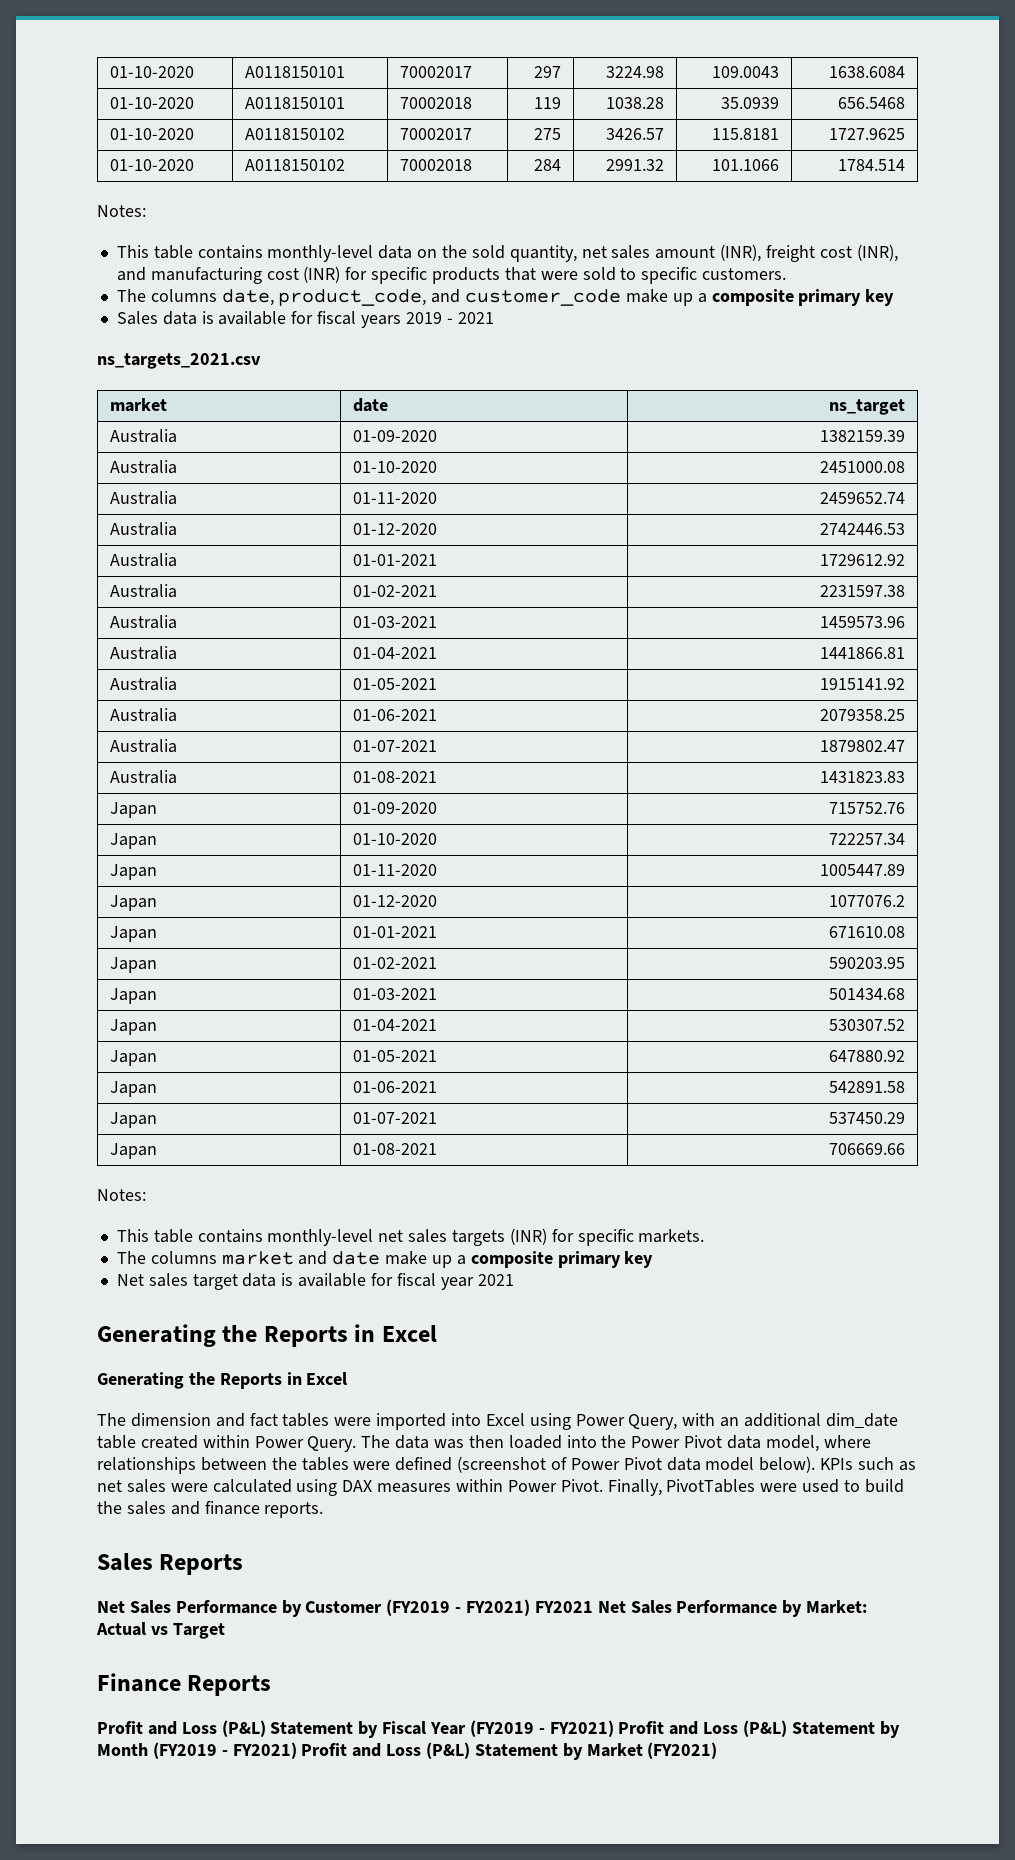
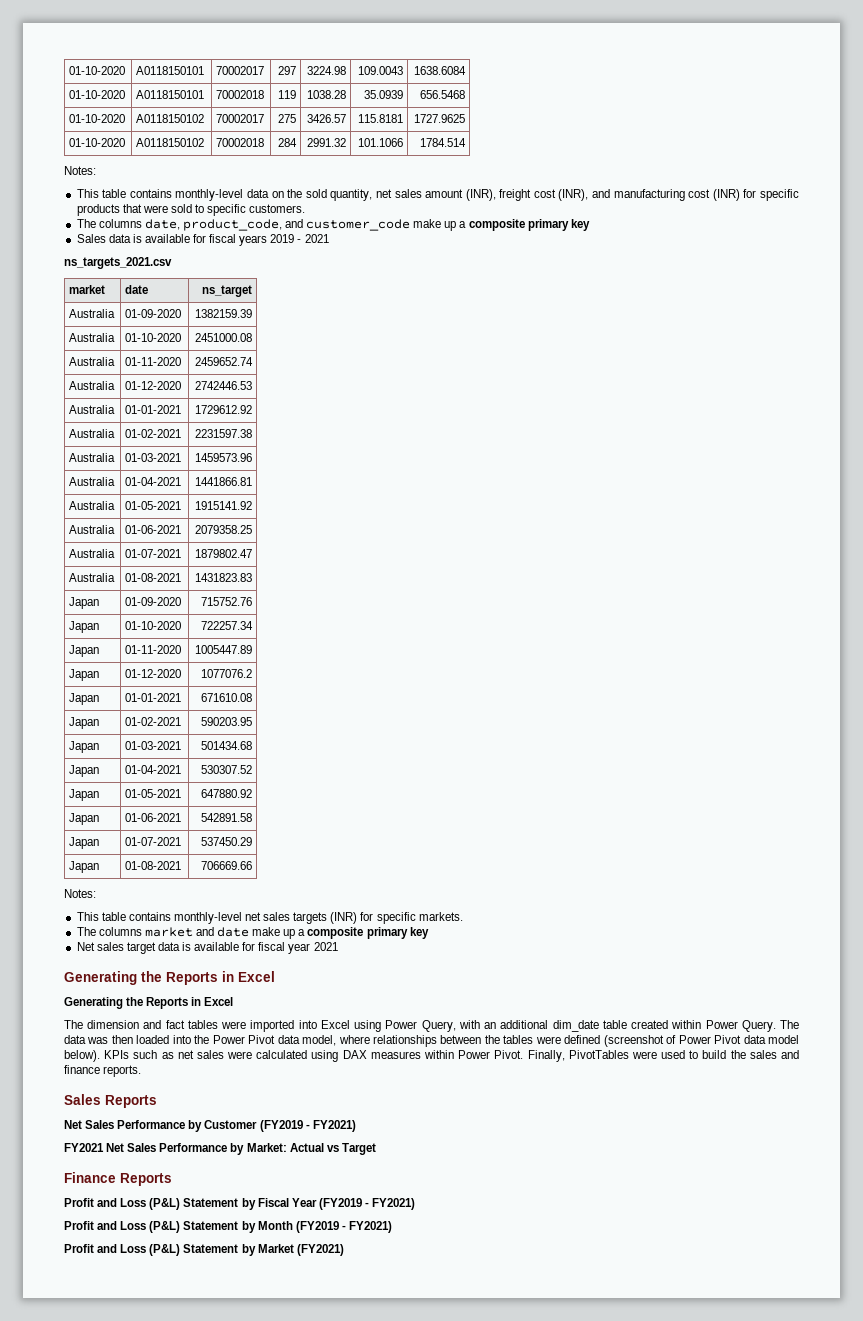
- Net Sales Performance by Customer (FY2019 - FY2021) FY2021 Net Sales Performance by Market: Actual vs Target
+ Net Sales Performance by Customer (FY2019 - FY2021)
+ FY2021 Net Sales Performance by Market: Actual vs Target
- Profit and Loss (P&L) Statement by Fiscal Year (FY2019 - FY2021) Profit and Loss (P&L) Statement by Month (FY2019 - FY2021) Profit and Loss (P&L) Statement by Market (FY2021)
+ Profit and Loss (P&L) Statement by Fiscal Year (FY2019 - FY2021)
+ Profit and Loss (P&L) Statement by Month (FY2019 - FY2021)
+ Profit and Loss (P&L) Statement by Market (FY2021)

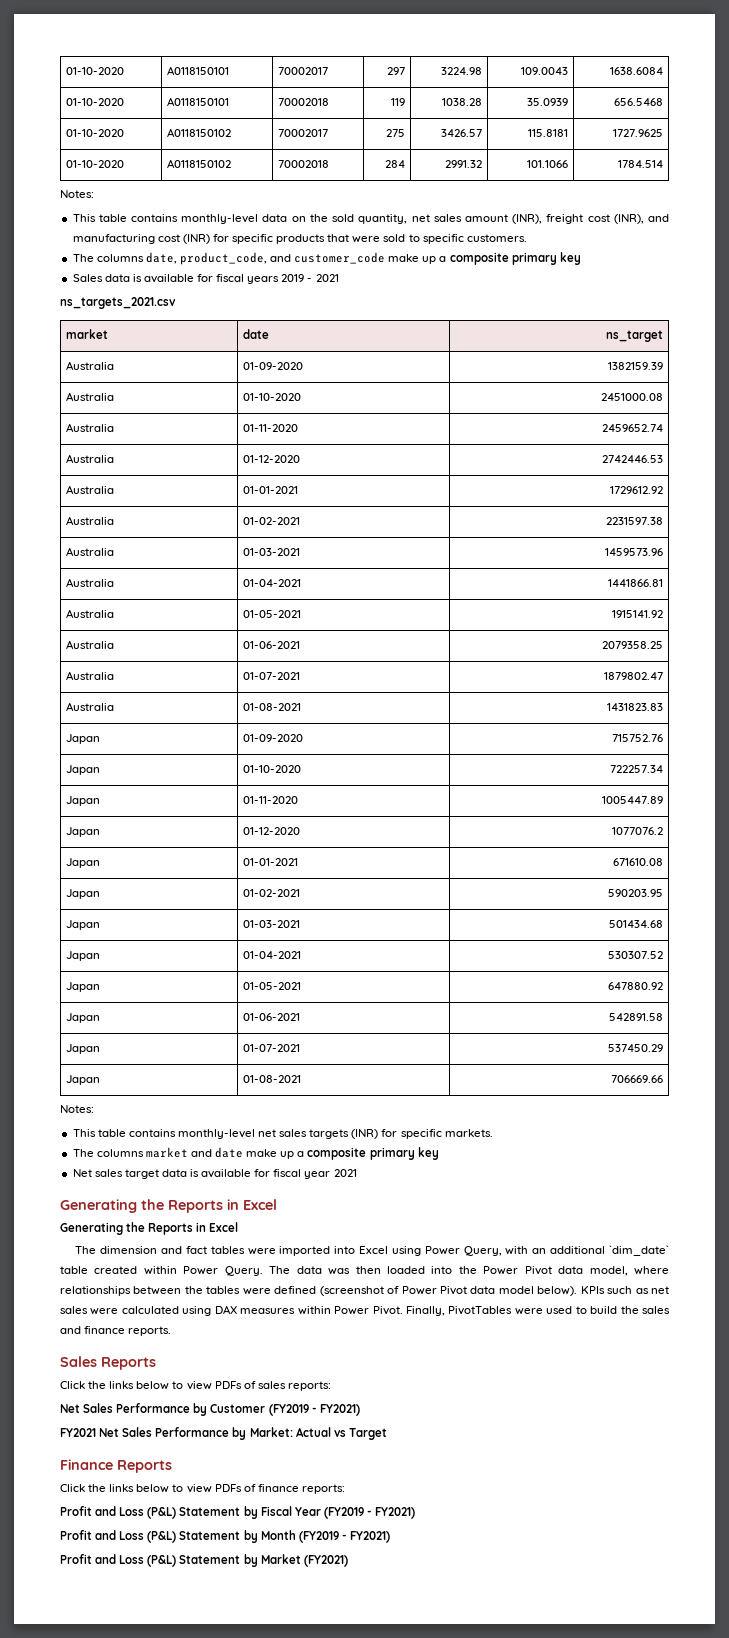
- The dimension and fact tables were imported into Excel using Power Query, with an additional dim_date table created within Power Query.
+ The dimension and fact tables were imported into Excel using Power Query, with an additional `dim_date` table created within Power Query.
+ Click the links below to view PDFs of sales reports:
+ Click the links below to view PDFs of finance reports:

